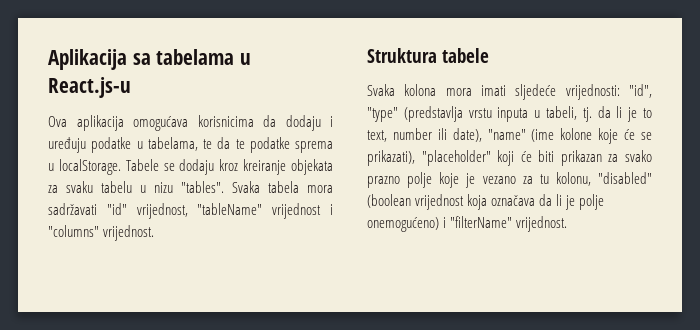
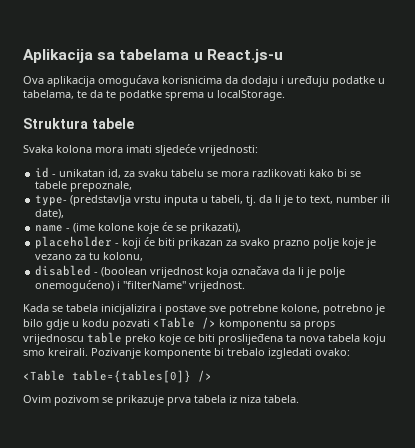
- Tabele se dodaju kroz kreiranje objekata za svaku tabelu u nizu "tables". Svaka tabela mora sadržavati "id" vrijednost, "tableName" vrijednost i "columns" vrijednost.
- Svaka kolona mora imati sljedeće vrijednosti: "id", "type" (predstavlja vrstu inputa u tabeli, tj. da li je to text, number ili date), "name" (ime kolone koje će se prikazati), "placeholder" koji će biti prikazan za svako prazno polje koje je vezano za tu kolonu, "disabled" (boolean vrijednost koja označava da li je polje onemogućeno) i "filterName" vrijednost.
+ Svaka kolona mora imati sljedeće vrijednosti:
+ id - unikatan id, za svaku tabelu se mora razlikovati kako bi se tabele prepoznale,
+ type- (predstavlja vrstu inputa u tabeli, tj. da li je to text, number ili date),
+ name - (ime kolone koje će se prikazati),
+ placeholder - koji će biti prikazan za svako prazno polje koje je vezano za tu kolonu,
+ disabled - (boolean vrijednost koja označava da li je polje onemogućeno) i "filterName" vrijednost.
+ Kada se tabela inicijalizira i postave sve potrebne kolone, potrebno je bilo gdje u kodu pozvati <Table /> komponentu sa props vrijednoscu table preko koje ce biti proslijeđena ta nova tabela koju smo kreirali. Pozivanje komponente bi trebalo izgledati ovako:
+ <Table table={tables[0]} />
+ Ovim pozivom se prikazuje prva tabela iz niza tabela.

